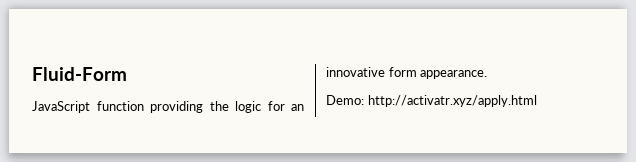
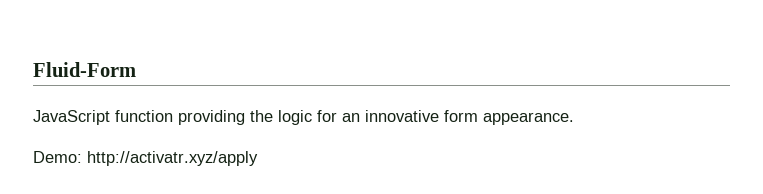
- Demo: http://activatr.xyz/apply.html
+ Demo: http://activatr.xyz/apply

